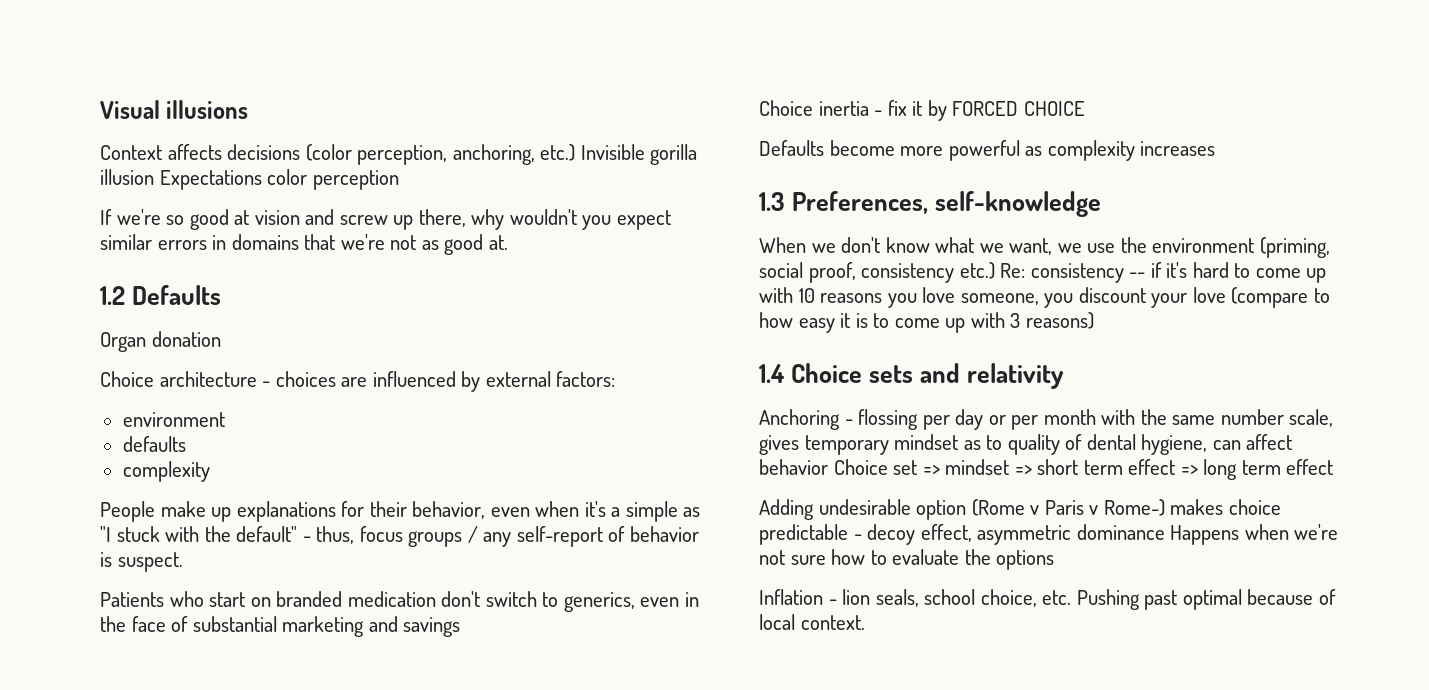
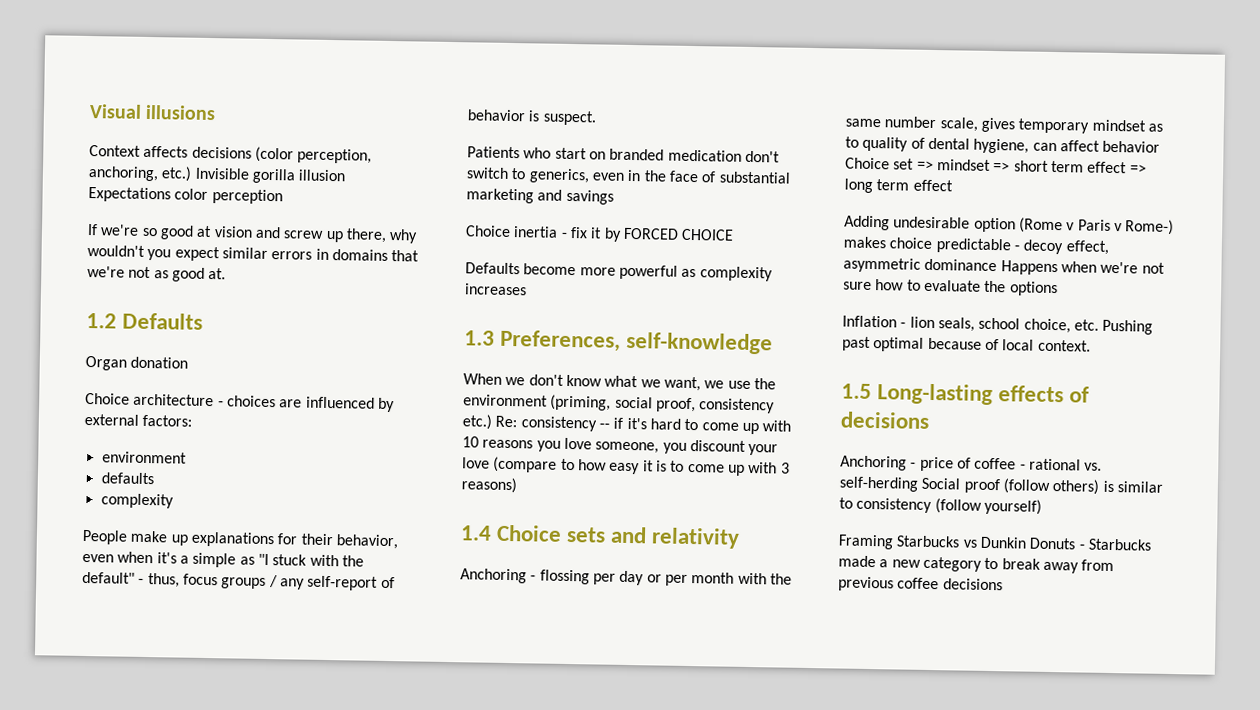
+ 1.5 Long-lasting effects of decisions
+ Anchoring - price of coffee - rational vs. self-herding Social proof (follow others) is similar to consistency (follow yourself)
+ Framing Starbucks vs Dunkin Donuts - Starbucks made a new category to break away from previous coffee decisions

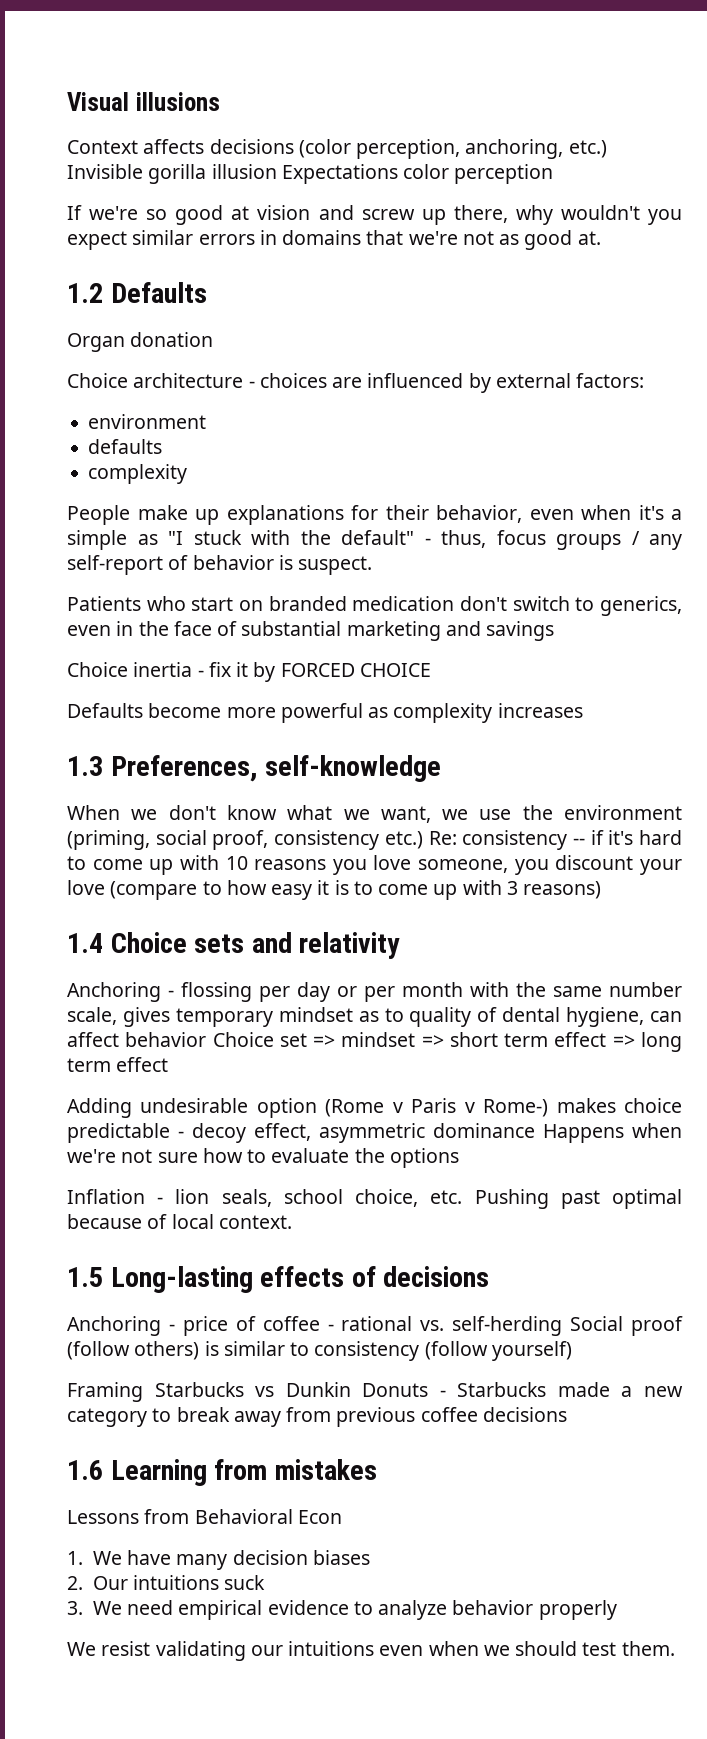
+ 1.6 Learning from mistakes
+ Lessons from Behavioral Econ
+ 1. We have many decision biases
+ 2. Our intuitions suck
+ 3. We need empirical evidence to analyze behavior properly
+ We resist validating our intuitions even when we should test them.

